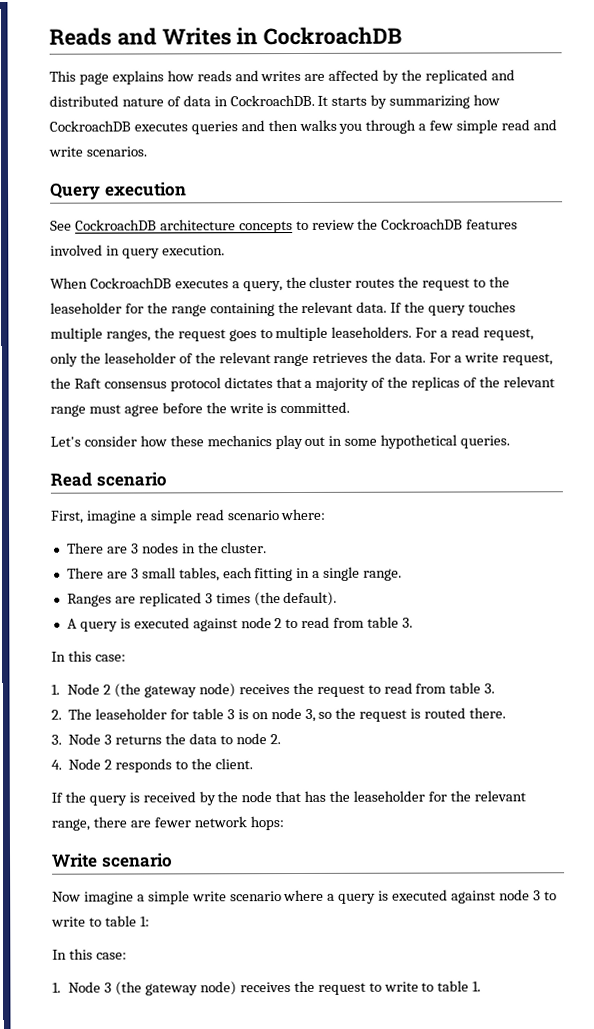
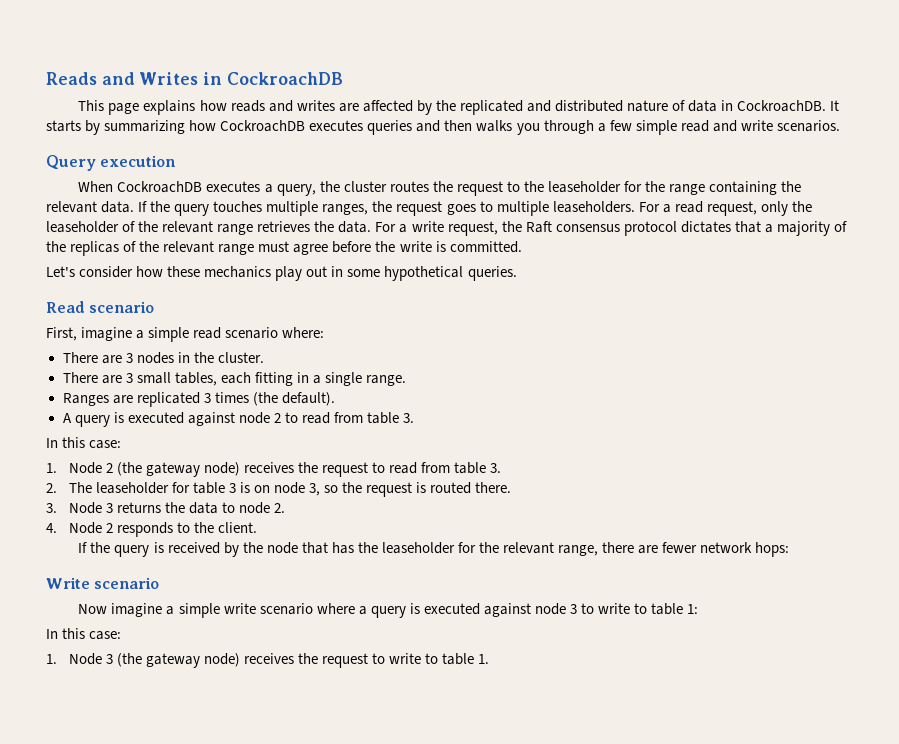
- See CockroachDB architecture concepts to review the CockroachDB features involved in query execution.

